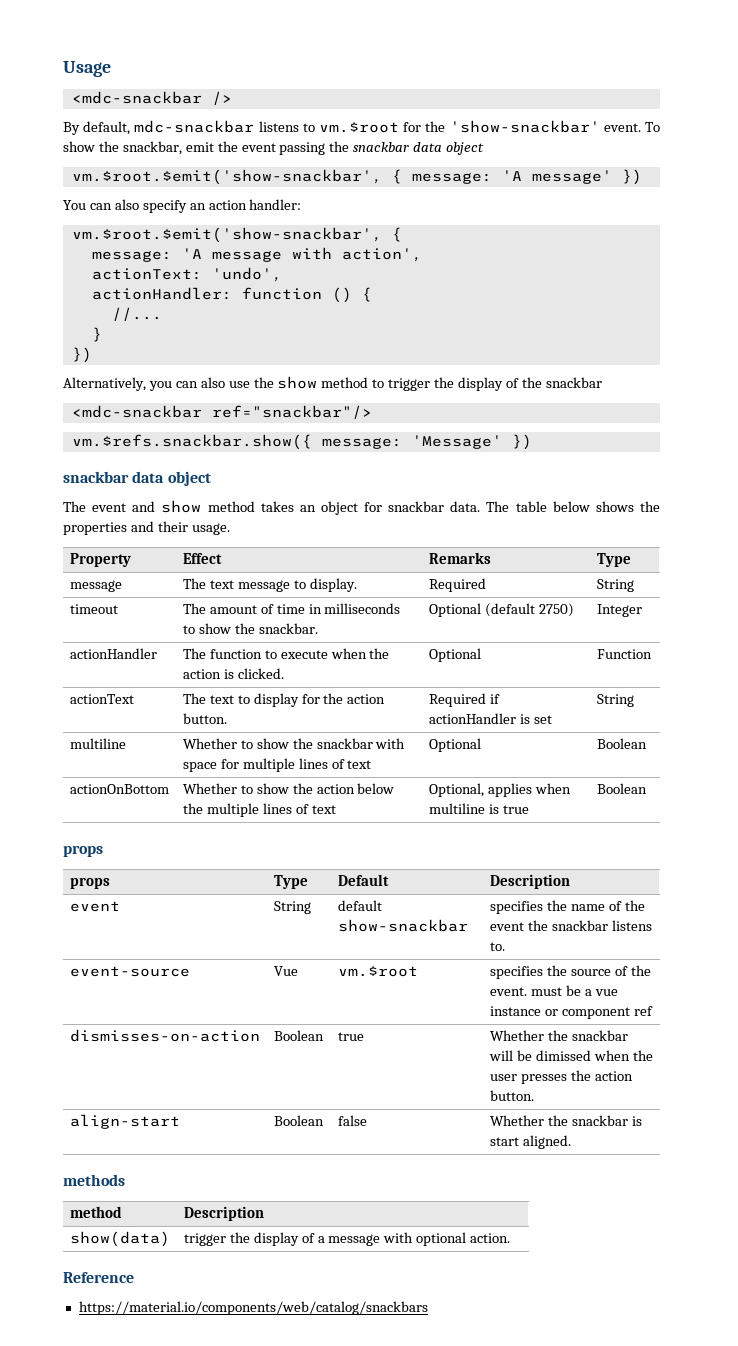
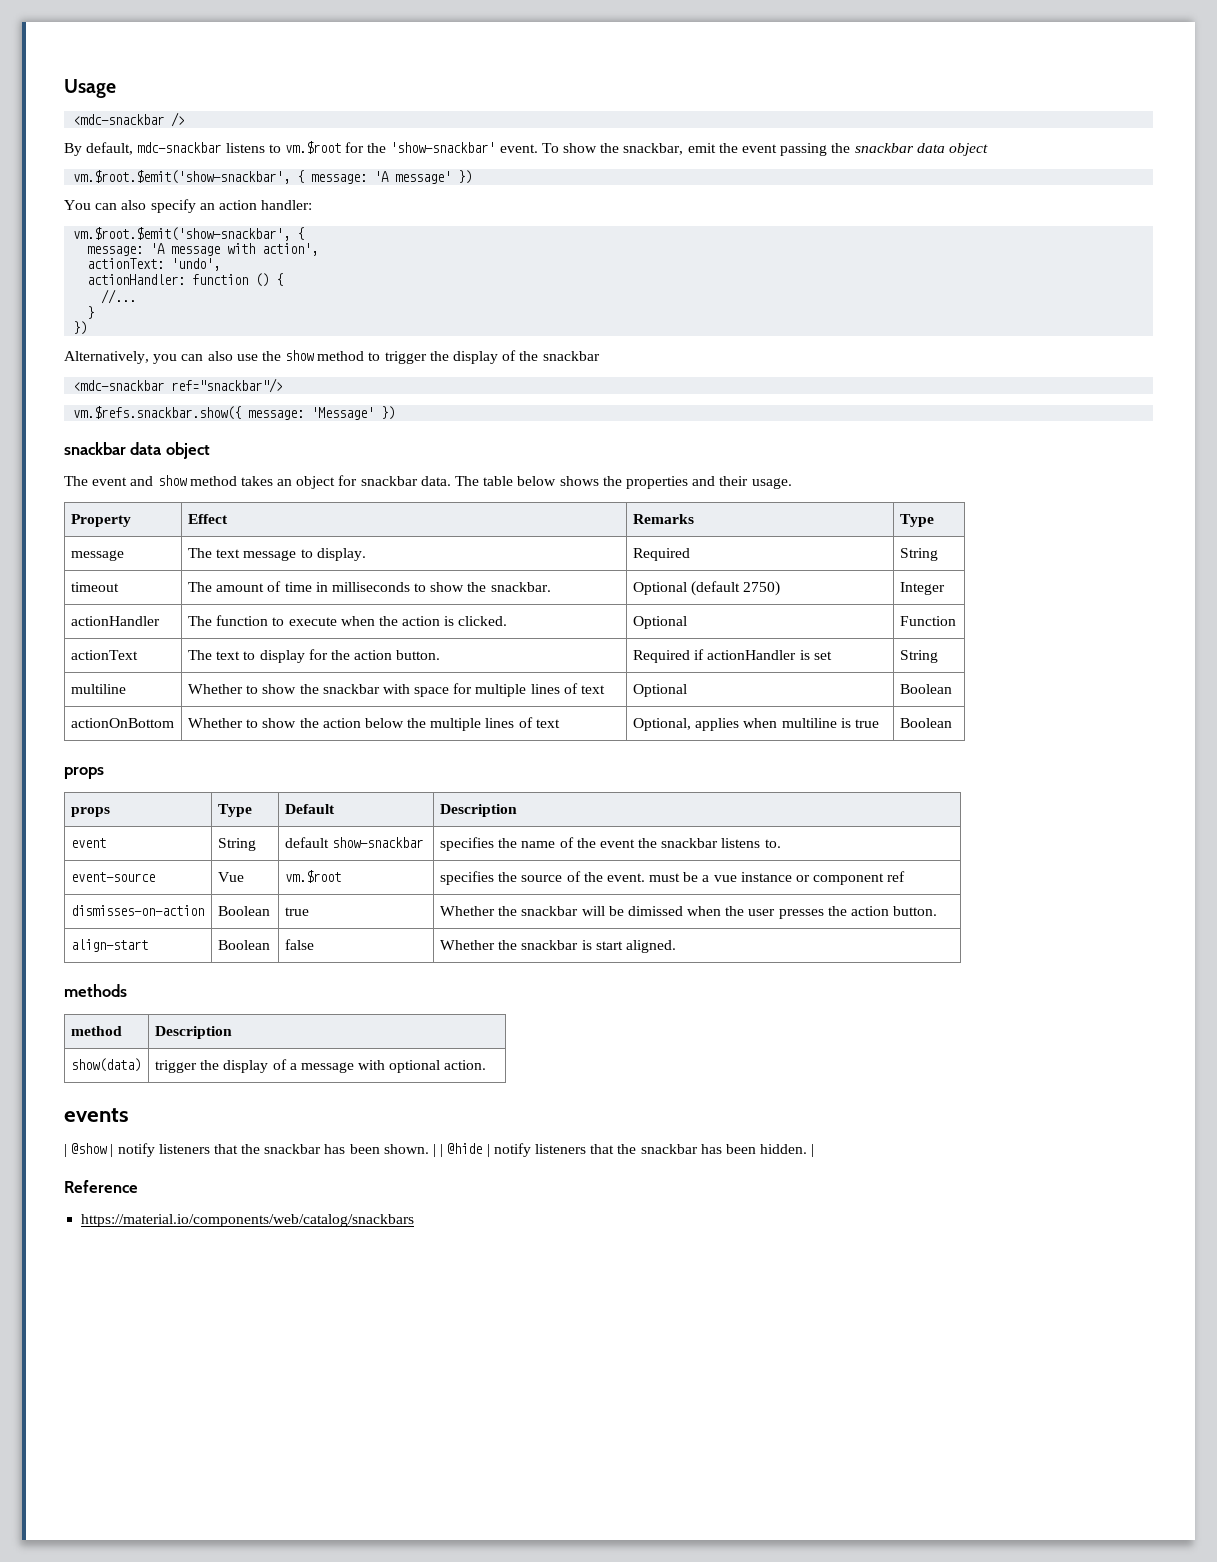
+ events
+ | @show | notify listeners that the snackbar has been shown. | | @hide | notify listeners that the snackbar has been hidden. |

